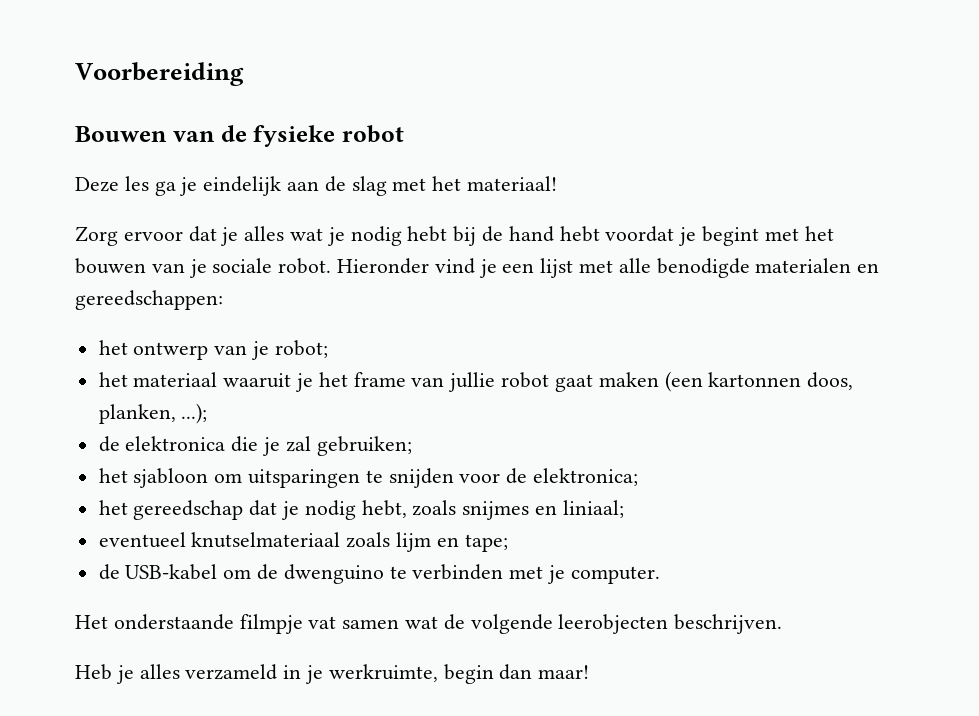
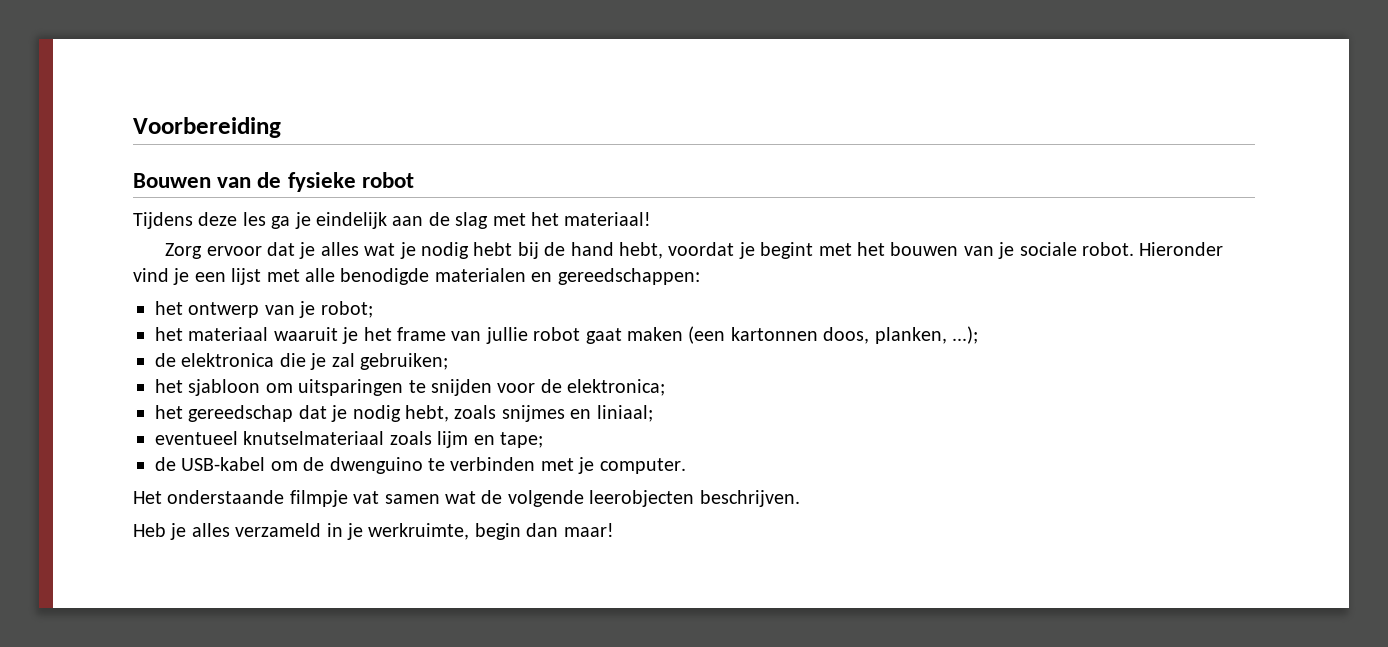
- Deze les ga je eindelijk aan de slag met het materiaal!
+ Tijdens deze les ga je eindelijk aan de slag met het materiaal!
- Zorg ervoor dat je alles wat je nodig hebt bij de hand hebt voordat je begint met het bouwen van je sociale robot.
+ Zorg ervoor dat je alles wat je nodig hebt bij de hand hebt, voordat je begint met het bouwen van je sociale robot.

